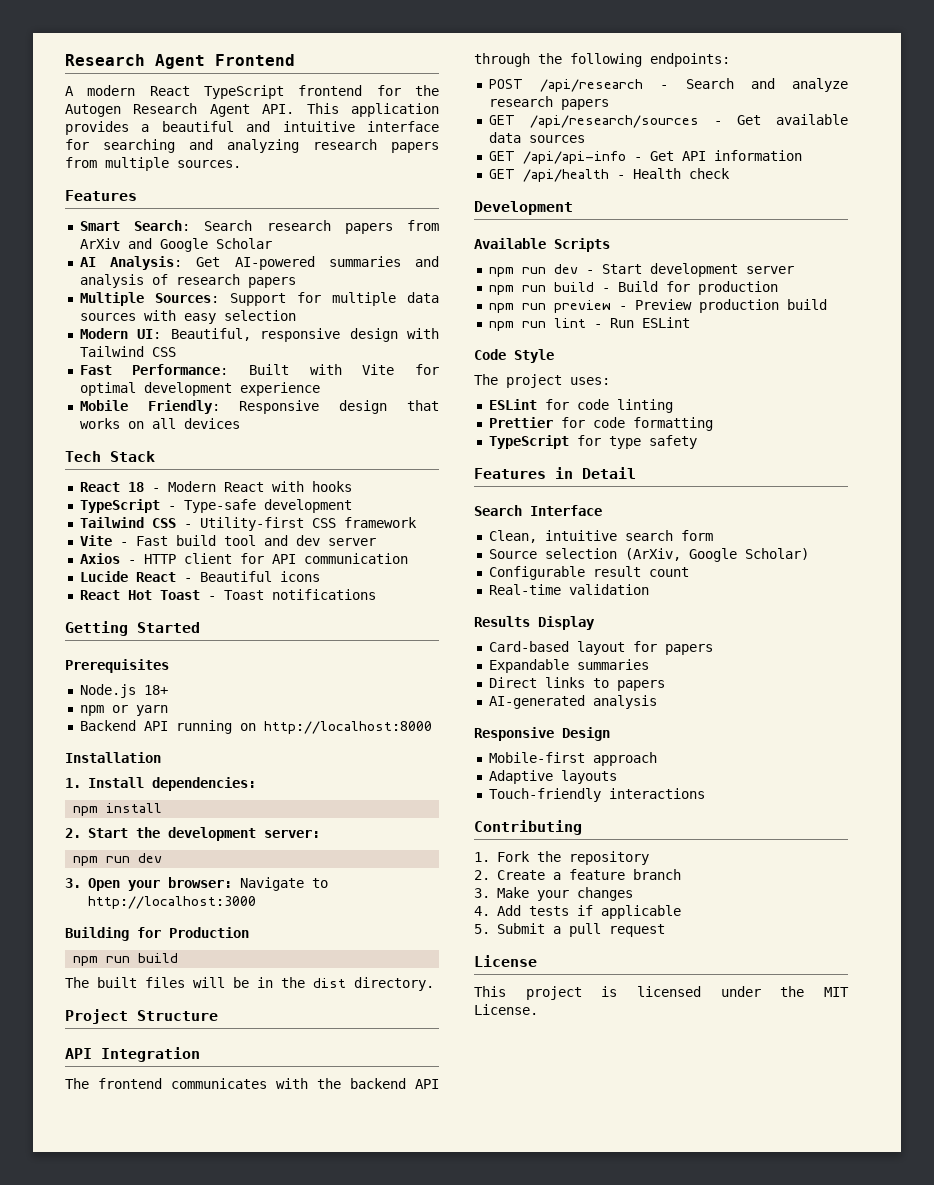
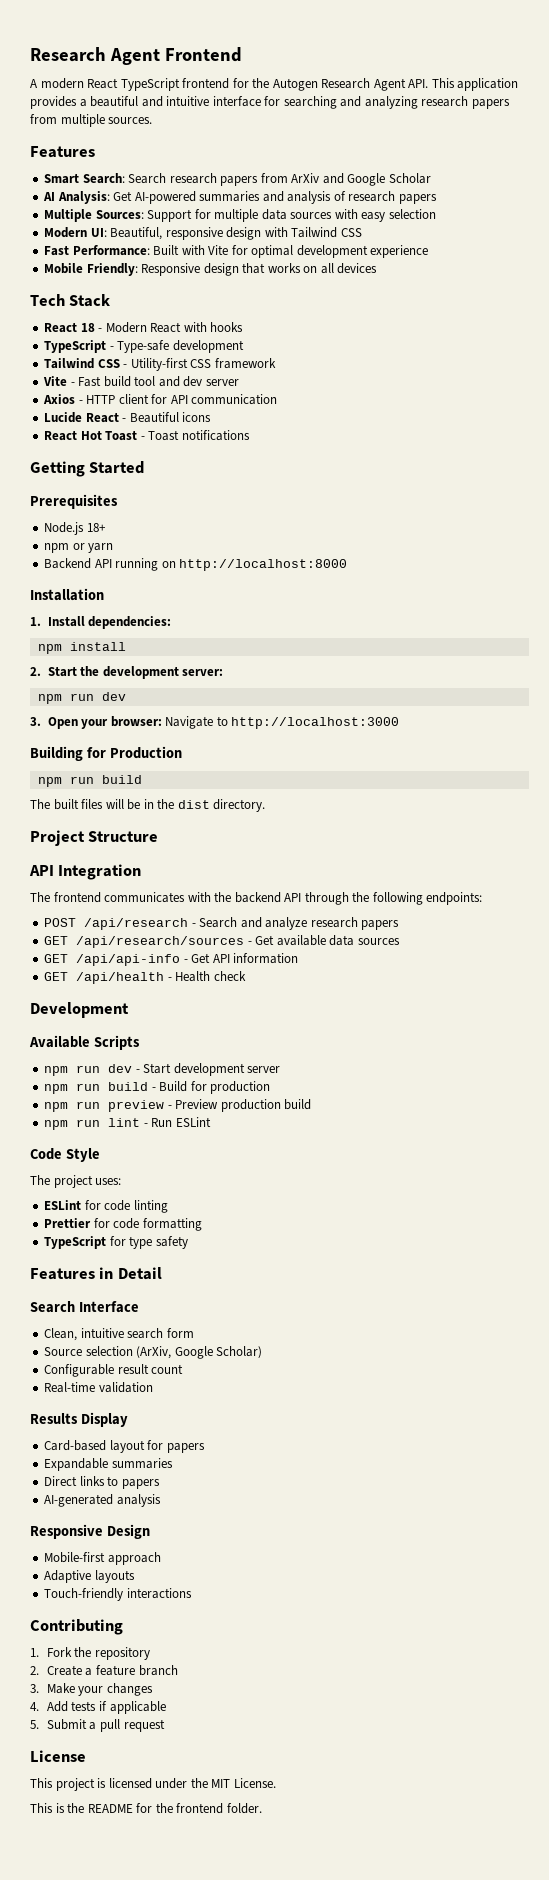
+ This is the README for the frontend folder.

